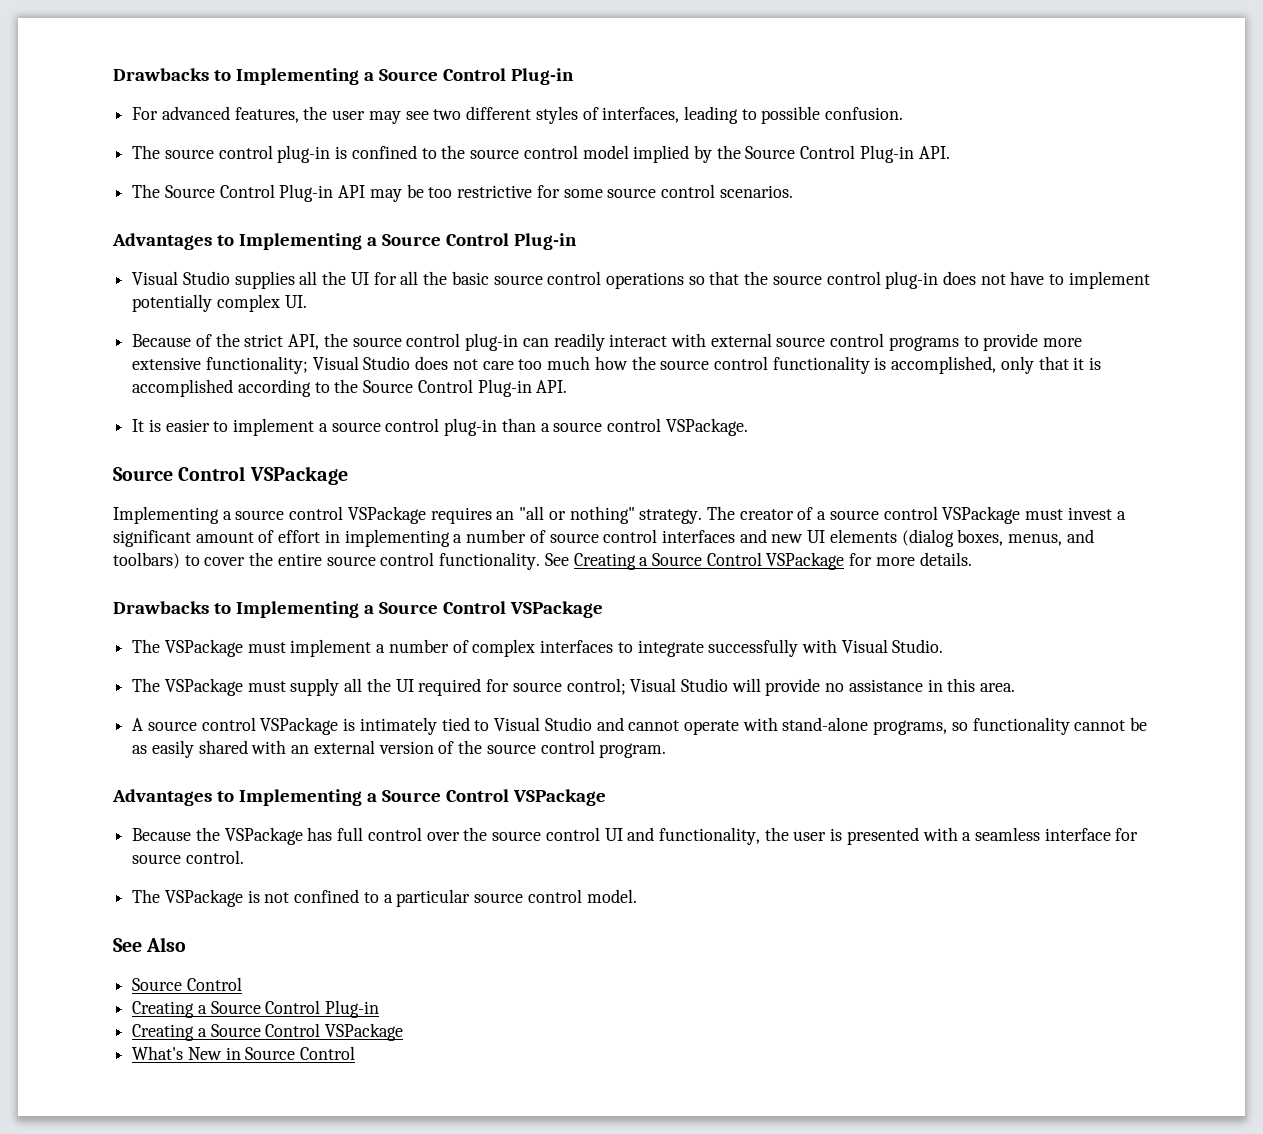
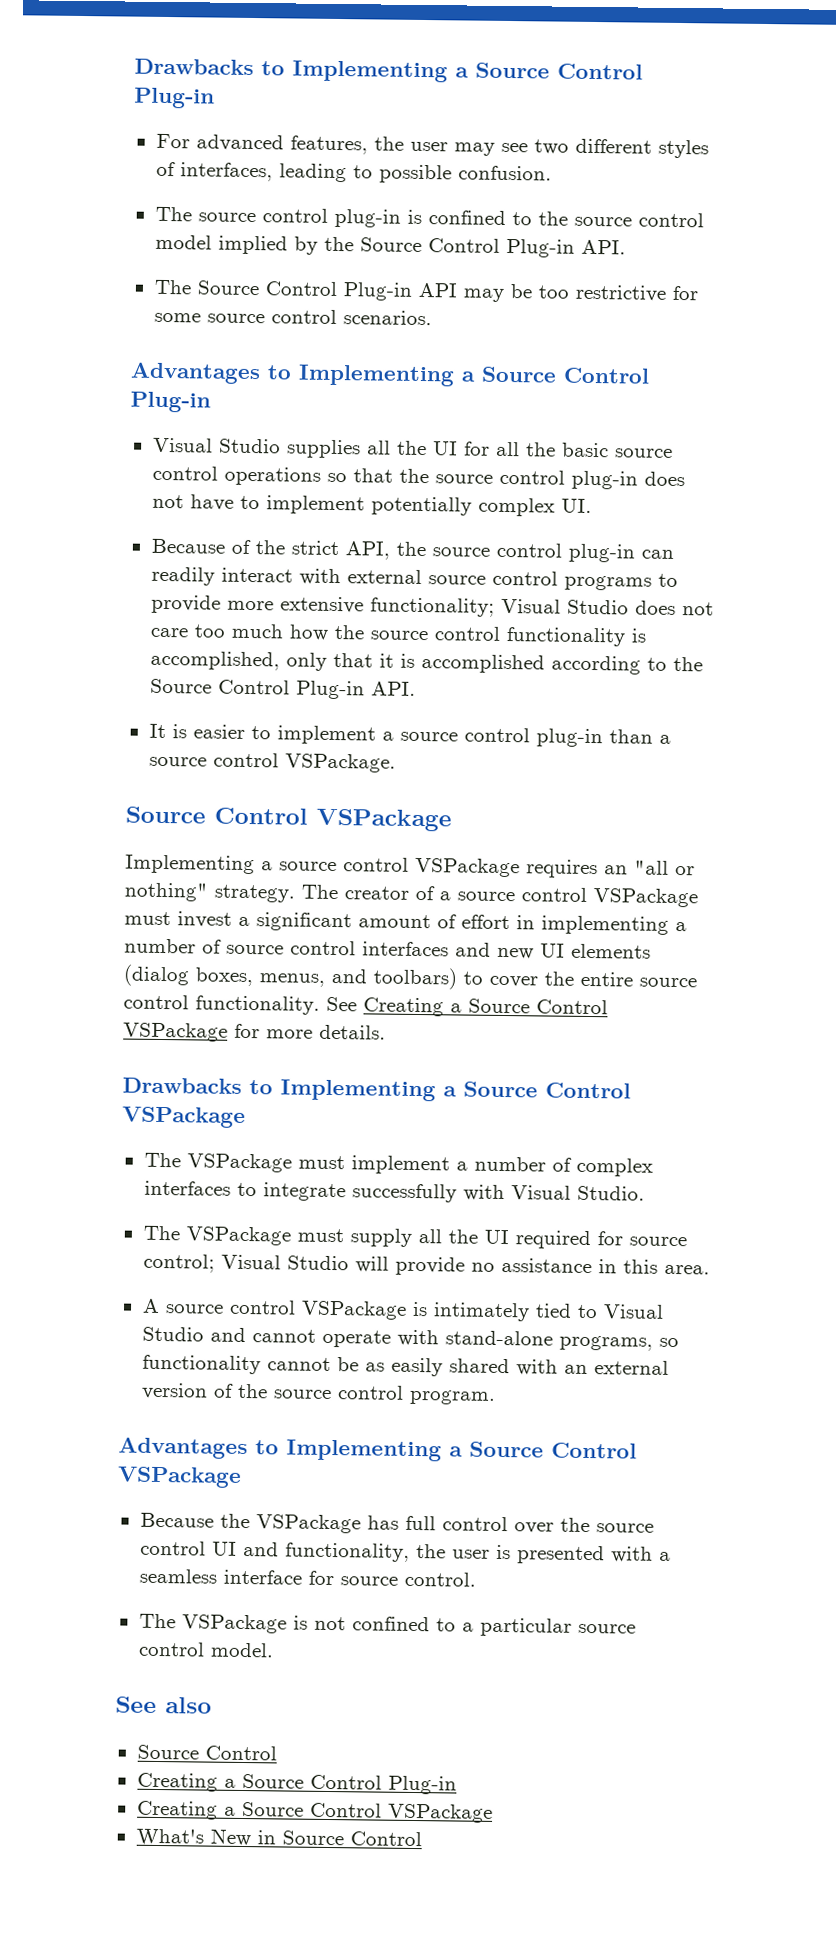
- See Also
+ See also

